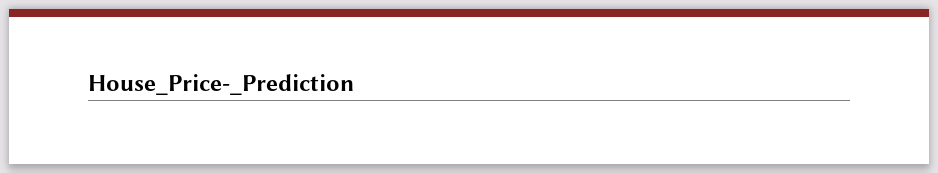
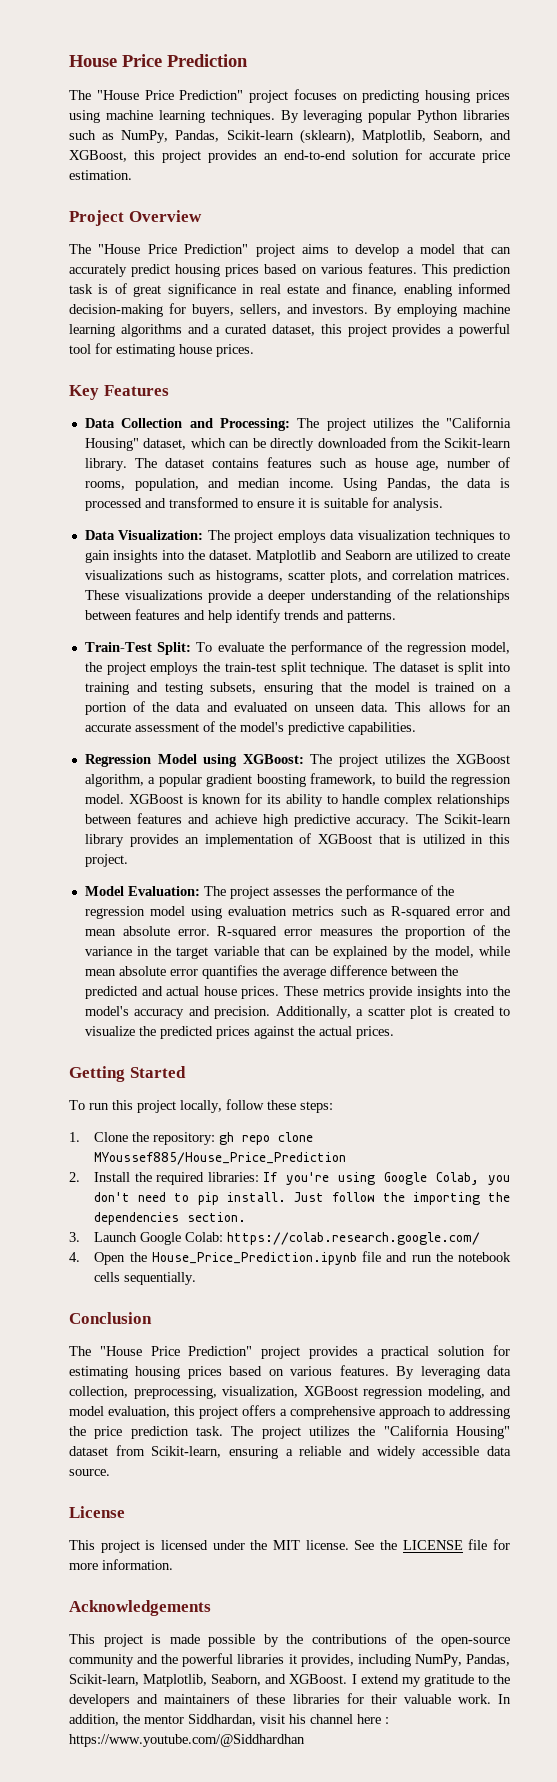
- House_Price-_Prediction
+ House Price Prediction
+ The "House Price Prediction" project focuses on predicting housing prices using machine learning techniques. By leveraging popular Python libraries such as NumPy, Pandas, Scikit-learn (sklearn), Matplotlib, Seaborn, and XGBoost, this project provides an end-to-end solution for accurate price estimation.
+ Project Overview
+ The "House Price Prediction" project aims to develop a model that can accurately predict housing prices based on various features. This prediction task is of great significance in real estate and finance, enabling informed decision-making for buyers, sellers, and investors. By employing machine learning algorithms and a curated dataset, this project provides a powerful tool for estimating house prices.
+ Key Features
+ Data Collection and Processing: The project utilizes the "California Housing" dataset, which can be directly downloaded from the Scikit-learn library. The dataset contains features such as house age, number of rooms, population, and median income. Using Pandas, the data is processed and transformed to ensure it is suitable for analysis.
+ Data Visualization: The project employs data visualization techniques to gain insights into the dataset. Matplotlib and Seaborn are utilized to create visualizations such as histograms, scatter plots, and correlation matrices. These visualizations provide a deeper understanding of the relationships between features and help identify trends and patterns.
+ Train-Test Split: To evaluate the performance of the regression model, the project employs the train-test split technique. The dataset is split into training and testing subsets, ensuring that the model is trained on a portion of the data and evaluated on unseen data. This allows for an accurate assessment of the model's predictive capabilities.
+ Regression Model using XGBoost: The project utilizes the XGBoost algorithm, a popular gradient boosting framework, to build the regression model. XGBoost is known for its ability to handle complex relationships between features and achieve high predictive accuracy. The Scikit-learn library provides an implementation of XGBoost that is utilized in this project.
+ Model Evaluation: The project assesses the performance of the regression model using evaluation metrics such as R-squared error and mean absolute error. R-squared error measures the proportion of the variance in the target variable that can be explained by the model, while mean absolute error quantifies the average difference between the predicted and actual house prices. These metrics provide insights into the model's accuracy and precision. Additionally, a scatter plot is created to visualize the predicted prices against the actual prices.
+ Getting Started
+ To run this project locally, follow these steps:
+ 1. Clone the repository: gh repo clone MYoussef885/House_Price_Prediction
+ 2. Install the required libraries: If you're using Google Colab, you don't need to pip install. Just follow the importing the dependencies section.
+ 3. Launch Google Colab: https://colab.research.google.com/
+ 4. Open the House_Price_Prediction.ipynb file and run the notebook cells sequentially.
+ Conclusion
+ The "House Price Prediction" project provides a practical solution for estimating housing prices based on various features. By leveraging data collection, preprocessing, visualization, XGBoost regression modeling, and model evaluation, this project offers a comprehensive approach to addressing the price prediction task. The project utilizes the "California Housing" dataset from Scikit-learn, ensuring a reliable and widely accessible data source.
+ License
+ This project is licensed under the MIT license. See the LICENSE file for more information.
+ Acknowledgements
+ This project is made possible by the contributions of the open-source community and the powerful libraries it provides, including NumPy, Pandas, Scikit-learn, Matplotlib, Seaborn, and XGBoost. I extend my gratitude to the developers and maintainers of these libraries for their valuable work. In addition, the mentor Siddhardan, visit his channel here : https://www.youtube.com/@Siddhardhan

